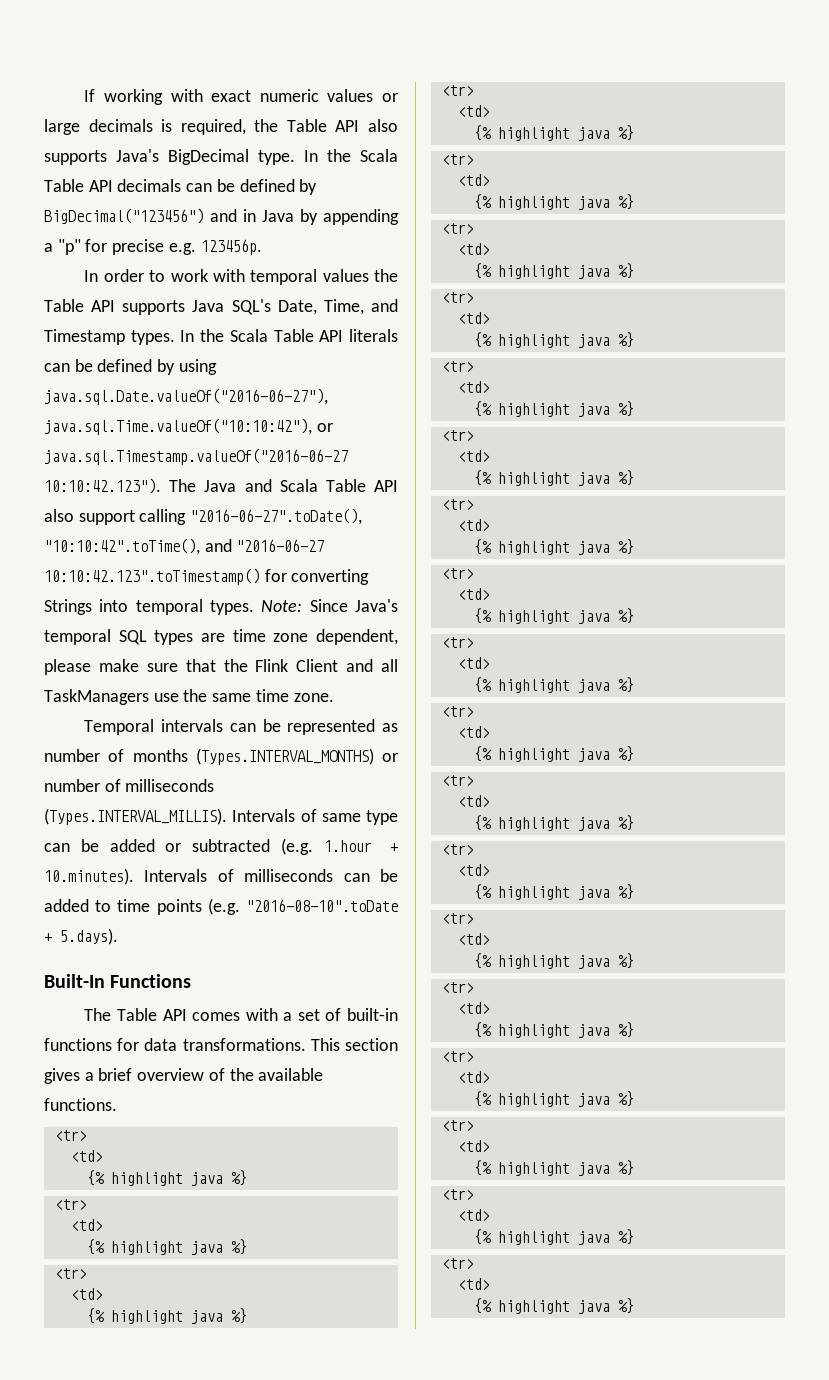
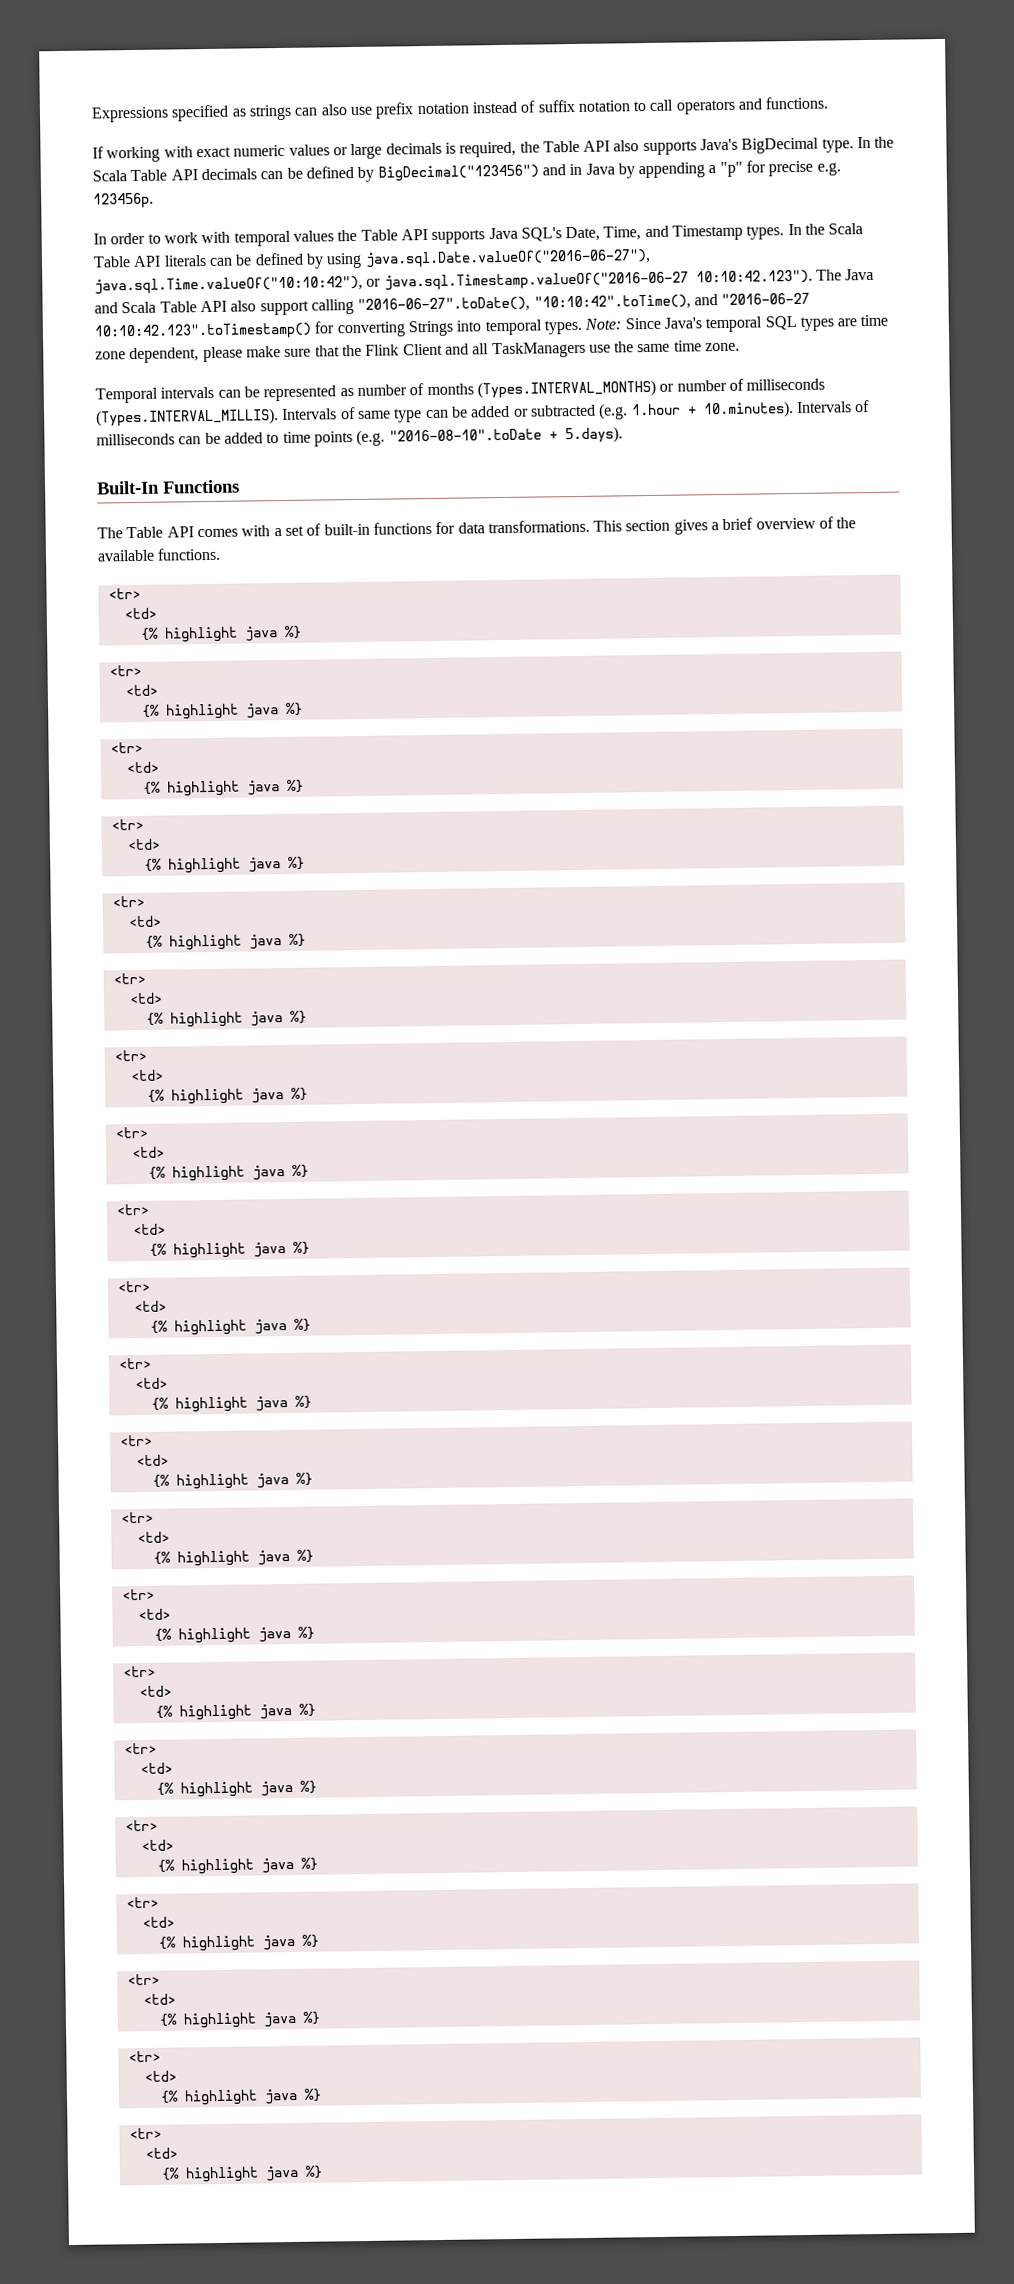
+ Expressions specified as strings can also use prefix notation instead of suffix notation to call operators and functions.

